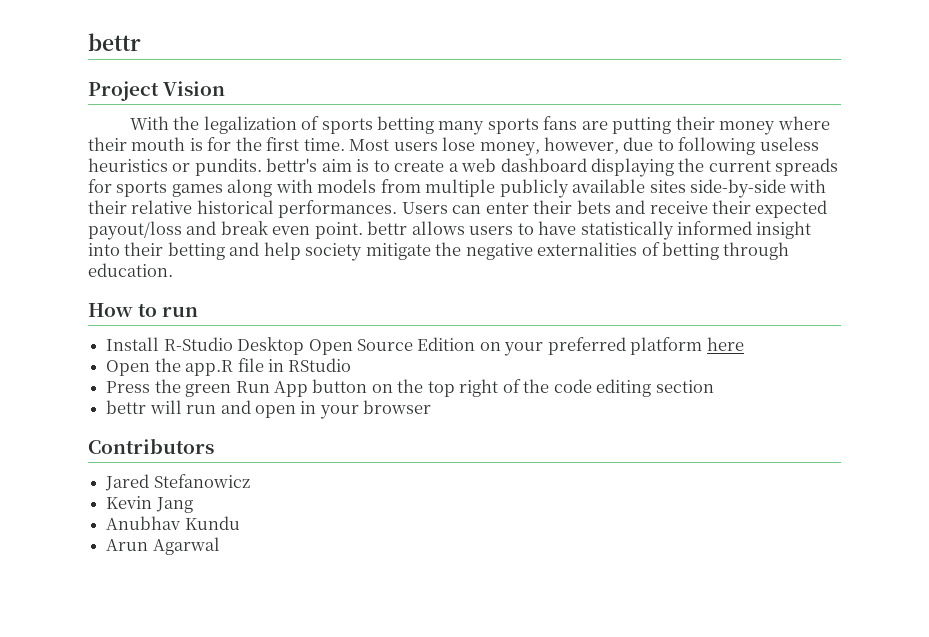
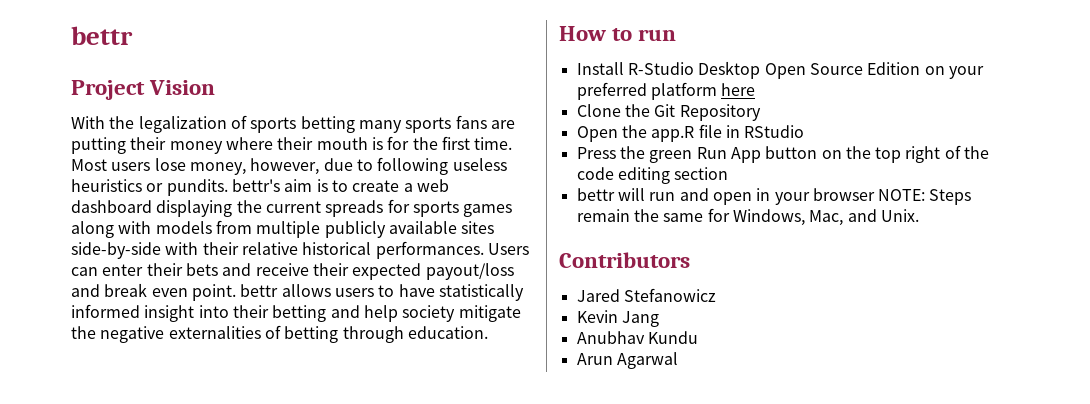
+ Clone the Git Repository
- bettr will run and open in your browser
+ bettr will run and open in your browser NOTE: Steps remain the same for Windows, Mac, and Unix.

